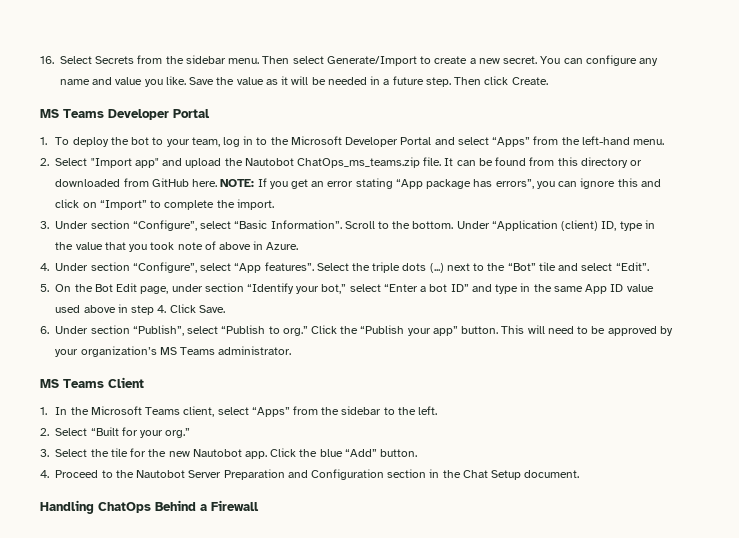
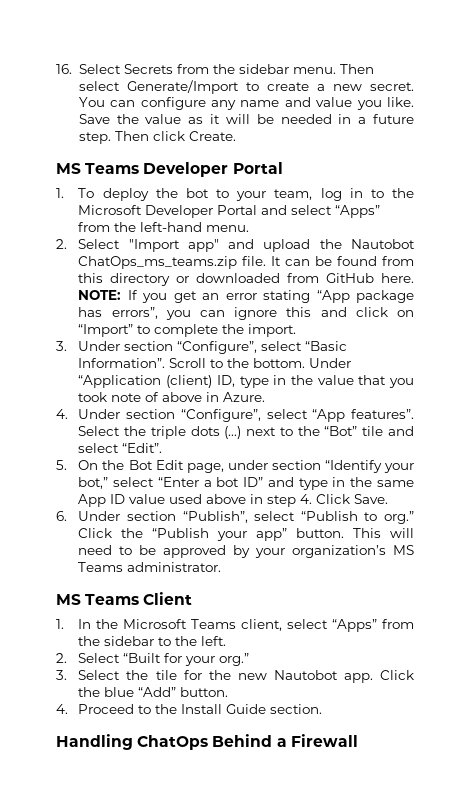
- 4. Proceed to the Nautobot Server Preparation and Configuration section in the Chat Setup document.
+ 4. Proceed to the Install Guide section.

